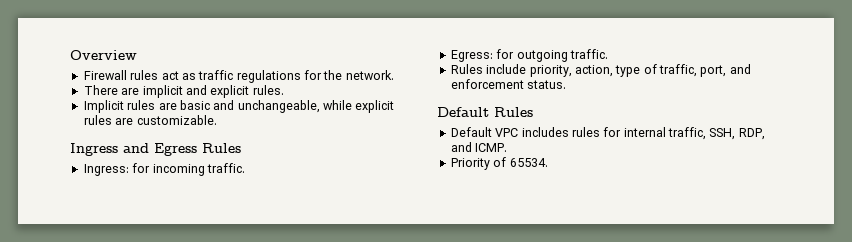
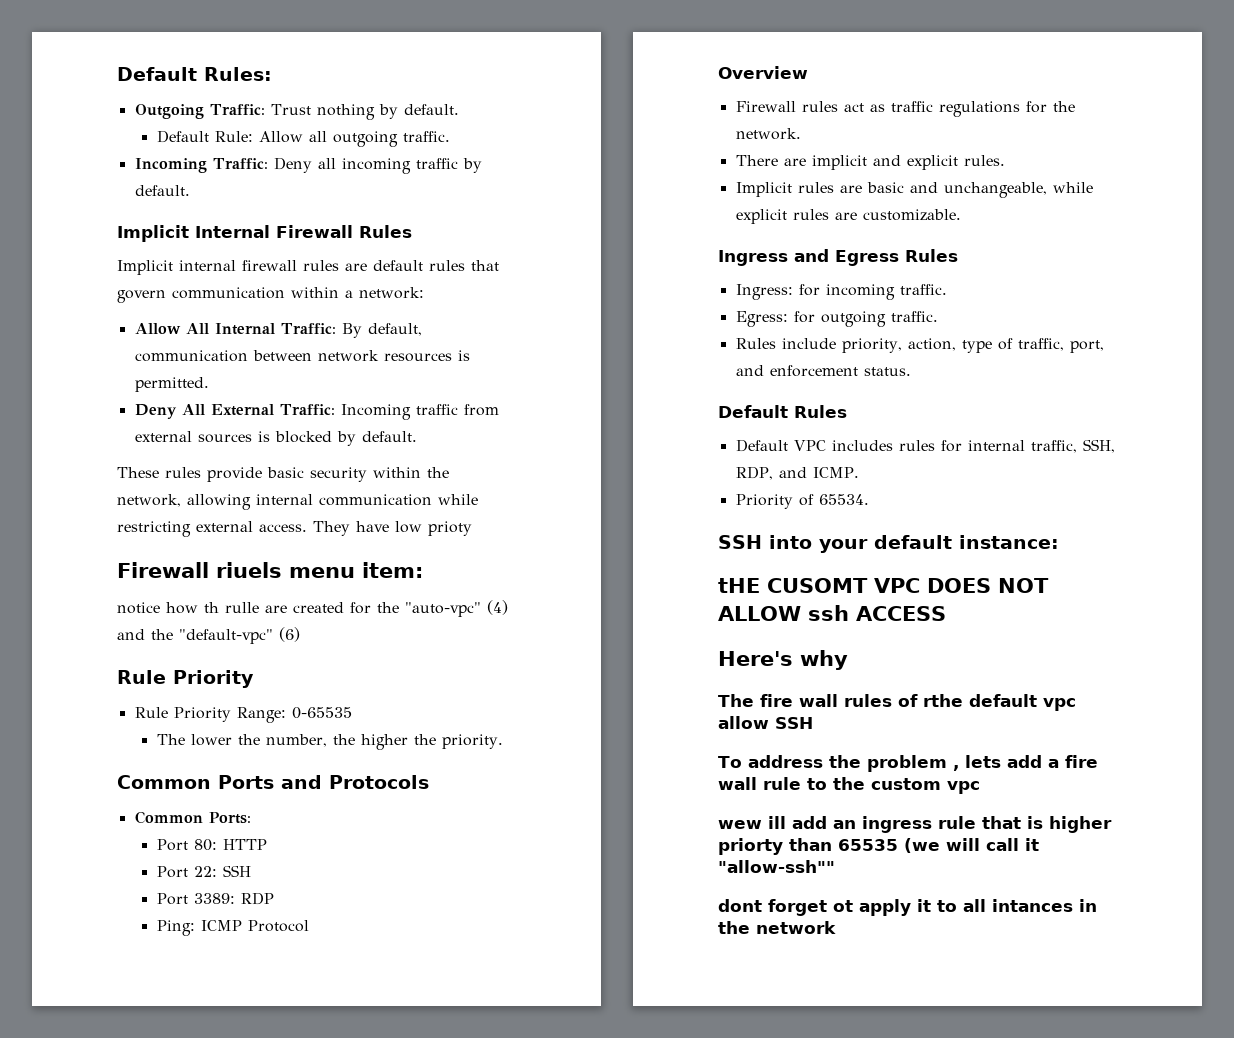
+ Default Rules:
+ Outgoing Traffic: Trust nothing by default.
+ Default Rule: Allow all outgoing traffic.
+ Incoming Traffic: Deny all incoming traffic by default.
+ Implicit Internal Firewall Rules
+ Implicit internal firewall rules are default rules that govern communication within a network:
+ Allow All Internal Traffic: By default, communication between network resources is permitted.
+ Deny All External Traffic: Incoming traffic from external sources is blocked by default.
+ These rules provide basic security within the network, allowing internal communication while restricting external access. They have low prioty
+ Firewall riuels menu item:
+ notice how th rulle are created for the "auto-vpc" (4) and the "default-vpc" (6)
+ Rule Priority
+ Rule Priority Range: 0-65535
+ The lower the number, the higher the priority.
+ Common Ports and Protocols
+ Common Ports:
+ Port 80: HTTP
+ Port 22: SSH
+ Port 3389: RDP
+ Ping: ICMP Protocol
+ SSH into your default instance:
+ tHE CUSOMT VPC DOES NOT ALLOW ssh ACCESS
+ Here's why
+ The fire wall rules of rthe default vpc allow SSH
+ To address the problem , lets add a fire wall rule to the custom vpc
+ wew ill add an ingress rule that is higher priorty than 65535 (we will call it "allow-ssh""
+ dont forget ot apply it to all intances in the network

